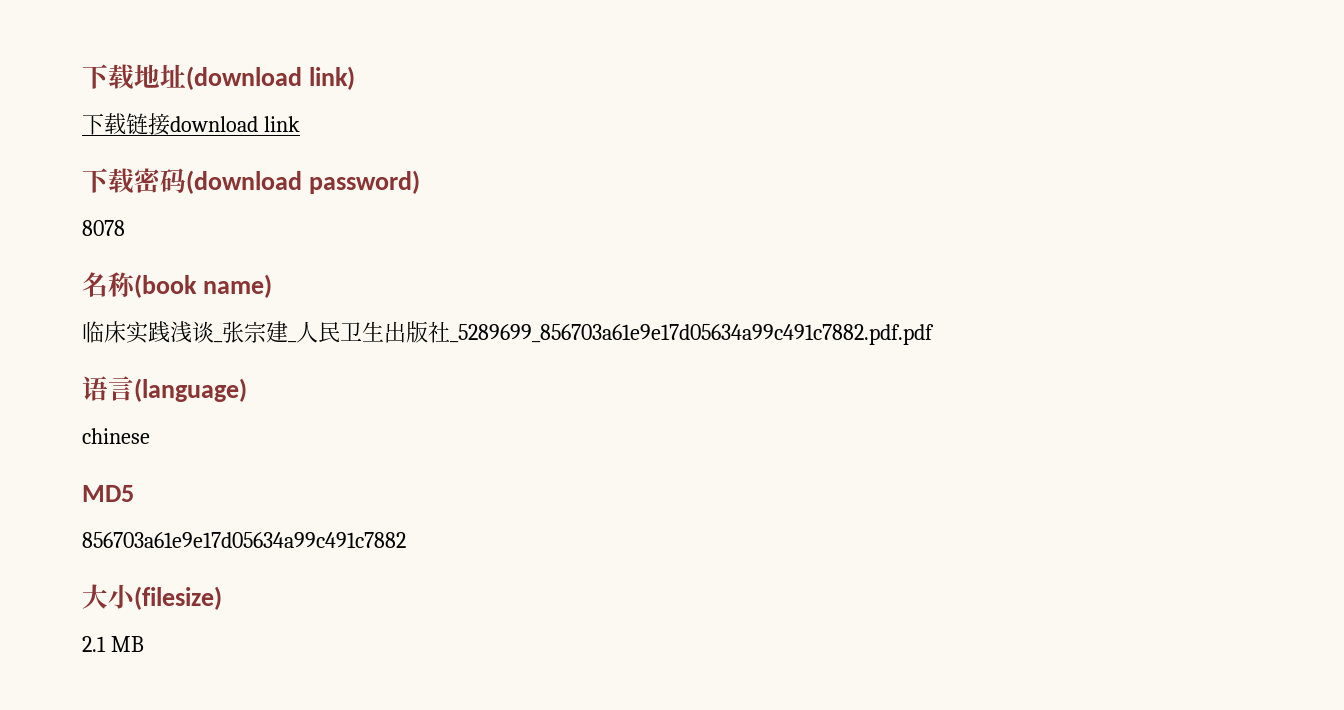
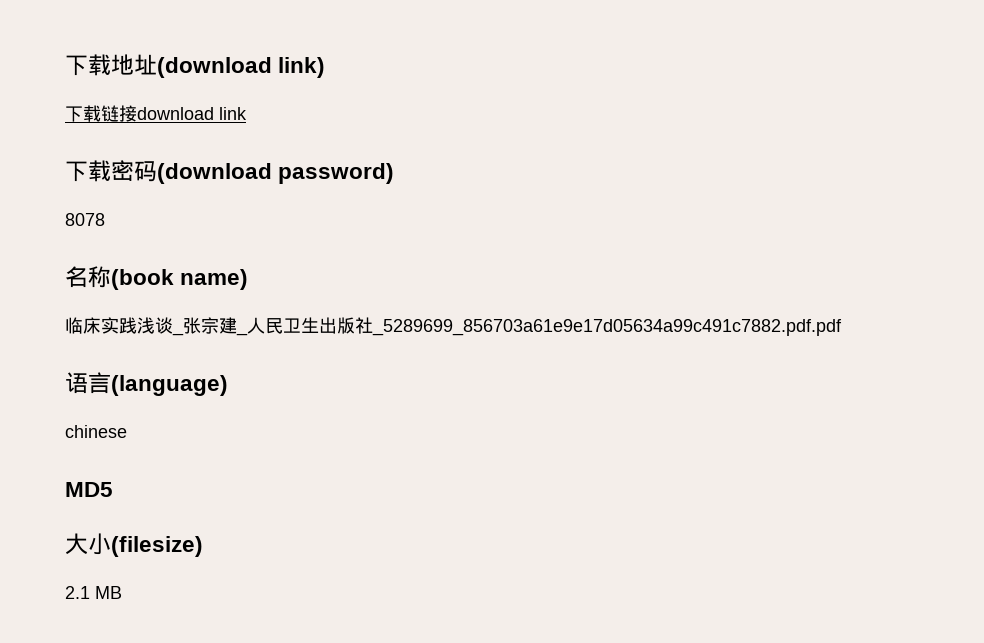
- 856703a61e9e17d05634a99c491c7882

